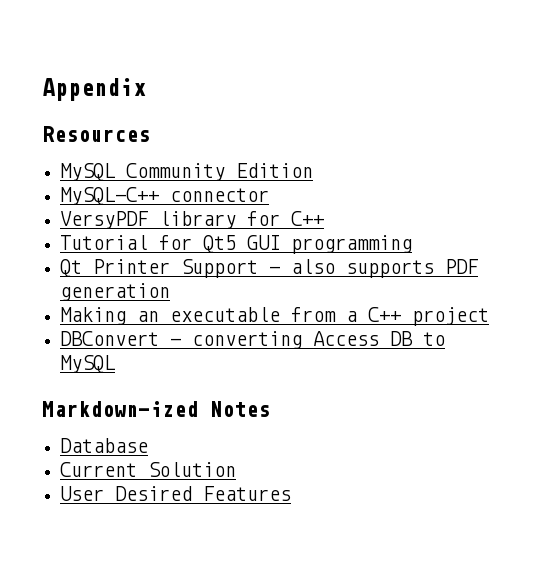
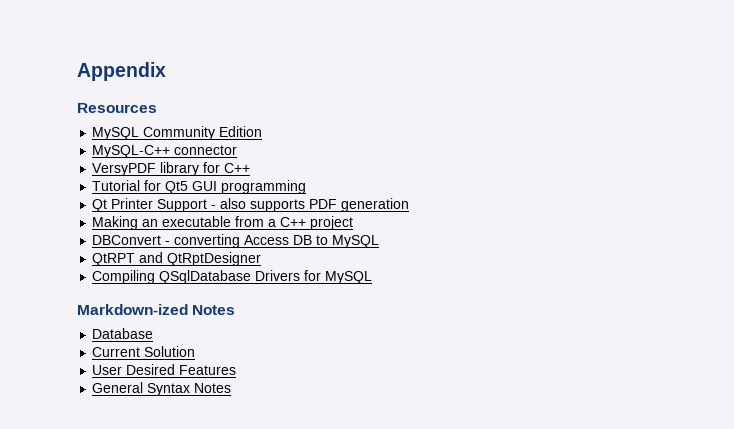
+ QtRPT and QtRptDesigner
+ Compiling QSqlDatabase Drivers for MySQL
+ General Syntax Notes

